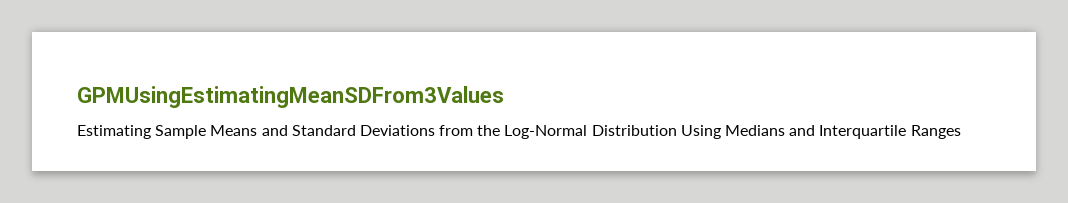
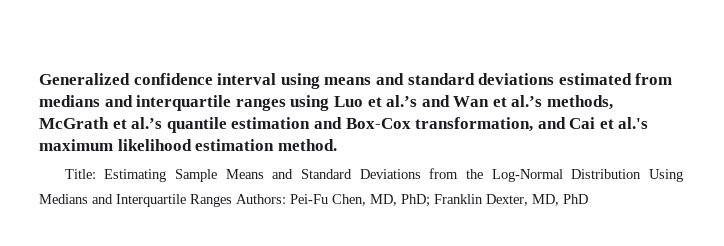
- GPMUsingEstimatingMeanSDFrom3Values
- Estimating Sample Means and Standard Deviations from the Log-Normal Distribution Using Medians and Interquartile Ranges
+ Generalized confidence interval using means and standard deviations estimated from medians and interquartile ranges using Luo et al.’s and Wan et al.’s methods, McGrath et al.’s quantile estimation and Box-Cox transformation, and Cai et al.'s maximum likelihood estimation method.
+ Title: Estimating Sample Means and Standard Deviations from the Log-Normal Distribution Using Medians and Interquartile Ranges Authors: Pei-Fu Chen, MD, PhD; Franklin Dexter, MD, PhD

